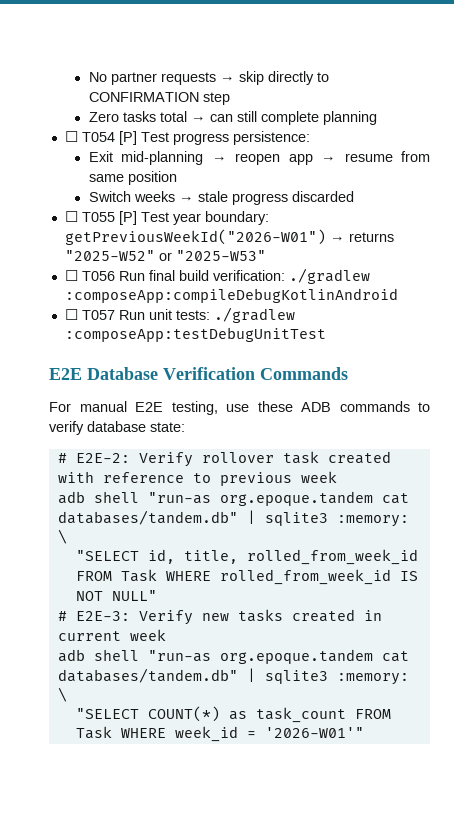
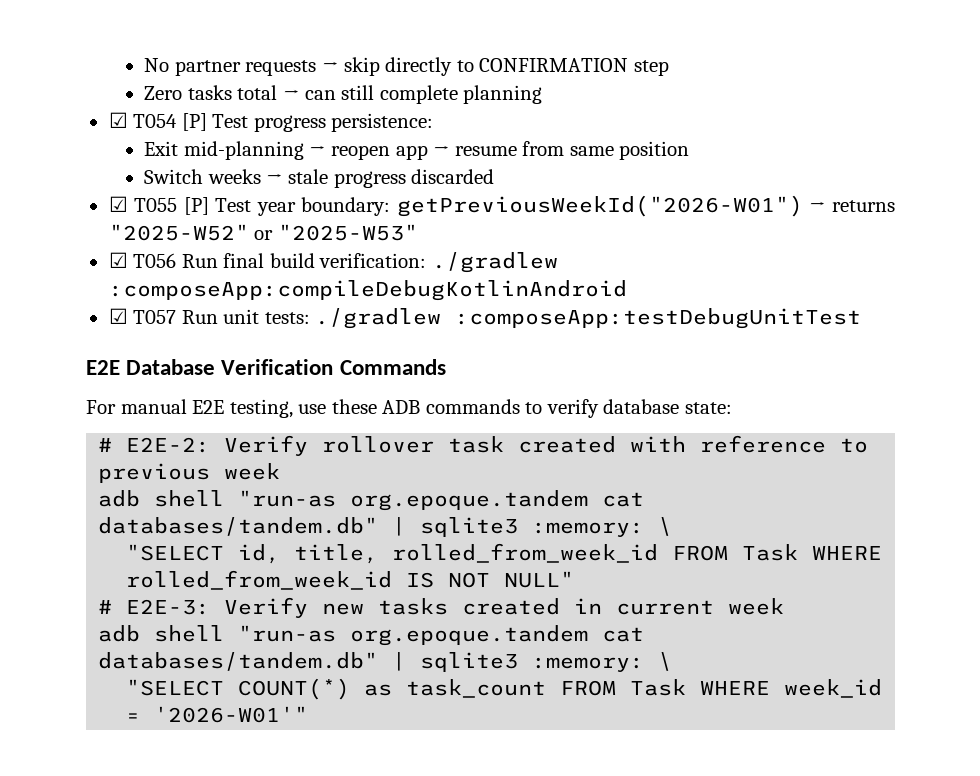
- ☐ T054 [P] Test progress persistence:
+ ☑ T054 [P] Test progress persistence:
- ☐ T055 [P] Test year boundary: getPreviousWeekId("2026-W01") → returns "2025-W52" or "2025-W53"
+ ☑ T055 [P] Test year boundary: getPreviousWeekId("2026-W01") → returns "2025-W52" or "2025-W53"
- ☐ T056 Run final build verification: ./gradlew :composeApp:compileDebugKotlinAndroid
+ ☑ T056 Run final build verification: ./gradlew :composeApp:compileDebugKotlinAndroid
- ☐ T057 Run unit tests: ./gradlew :composeApp:testDebugUnitTest
+ ☑ T057 Run unit tests: ./gradlew :composeApp:testDebugUnitTest

